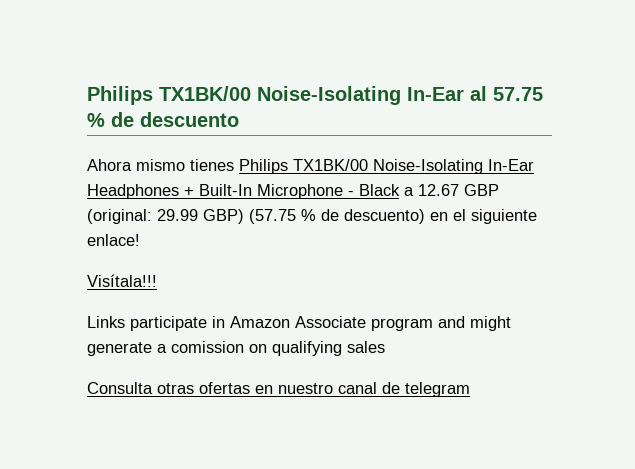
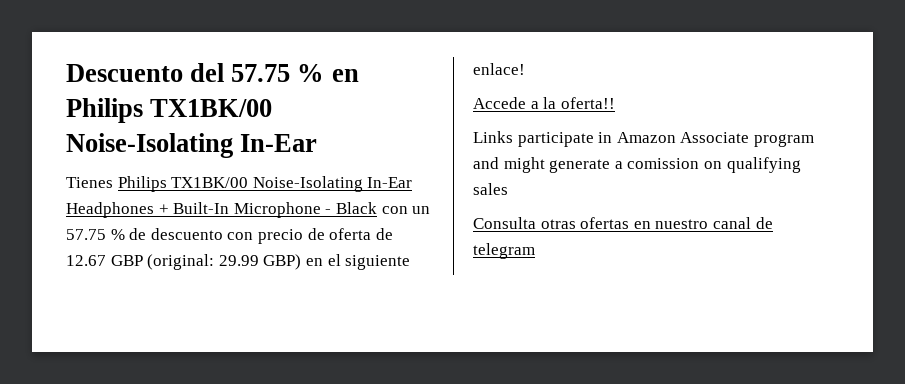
- Philips TX1BK/00 Noise-Isolating In-Ear al 57.75 % de descuento
- Ahora mismo tienes Philips TX1BK/00 Noise-Isolating In-Ear Headphones + Built-In Microphone - Black a 12.67 GBP (original: 29.99 GBP) (57.75 % de descuento) en el siguiente enlace!
+ Descuento del 57.75 % en Philips TX1BK/00 Noise-Isolating In-Ear
+ Tienes Philips TX1BK/00 Noise-Isolating In-Ear Headphones + Built-In Microphone - Black con un 57.75 % de descuento con precio de oferta de 12.67 GBP (original: 29.99 GBP) en el siguiente enlace!
- Visítala!!!
+ Accede a la oferta!!

